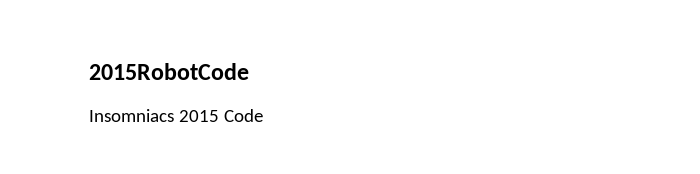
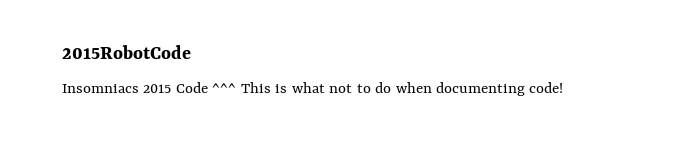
- Insomniacs 2015 Code
+ Insomniacs 2015 Code ^^^ This is what not to do when documenting code!

